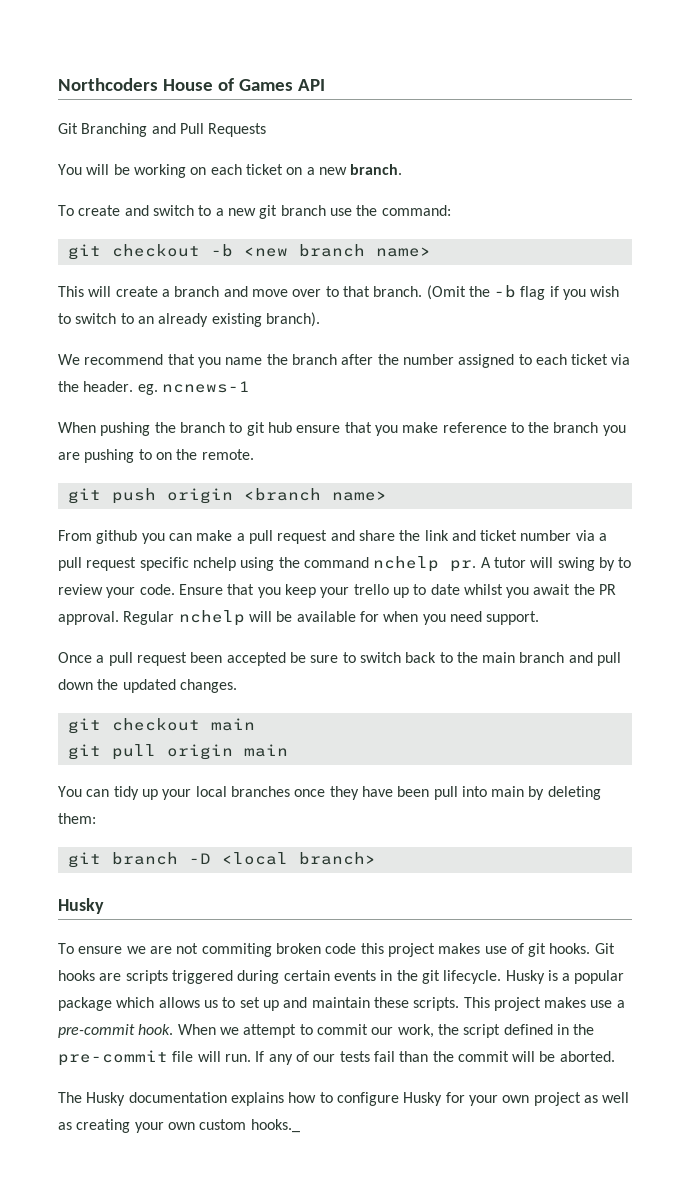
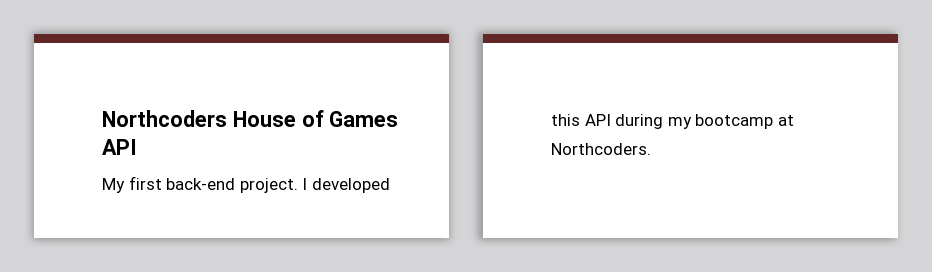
- Git Branching and Pull Requests
- You will be working on each ticket on a new branch.
- To create and switch to a new git branch use the command:
- git checkout -b <new branch name>
- This will create a branch and move over to that branch. (Omit the -b flag if you wish to switch to an already existing branch).
- We recommend that you name the branch after the number assigned to each ticket via the header. eg. ncnews-1
- When pushing the branch to git hub ensure that you make reference to the branch you are pushing to on the remote.
- git push origin <branch name>
- From github you can make a pull request and share the link and ticket number via a pull request specific nchelp using the command nchelp pr. A tutor will swing by to review your code. Ensure that you keep your trello up to date whilst you await the PR approval. Regular nchelp will be available for when you need support.
- Once a pull request been accepted be sure to switch back to the main branch and pull down the updated changes.
- git checkout main
- git pull origin main
- You can tidy up your local branches once they have been pull into main by deleting them:
- git branch -D <local branch>
- Husky
- To ensure we are not commiting broken code this project makes use of git hooks. Git hooks are scripts triggered during certain events in the git lifecycle. Husky is a popular package which allows us to set up and maintain these scripts. This project makes use a pre-commit hook. When we attempt to commit our work, the script defined in the pre-commit file will run. If any of our tests fail than the commit will be aborted.
- The Husky documentation explains how to configure Husky for your own project as well as creating your own custom hooks._
+ My first back-end project. I developed this API during my bootcamp at Northcoders.

